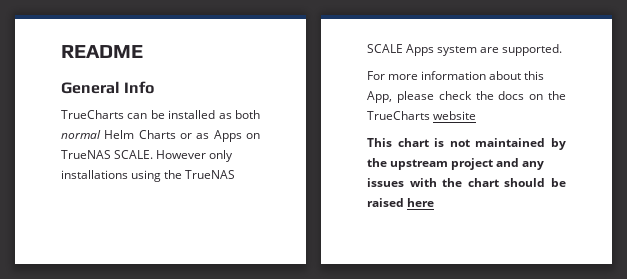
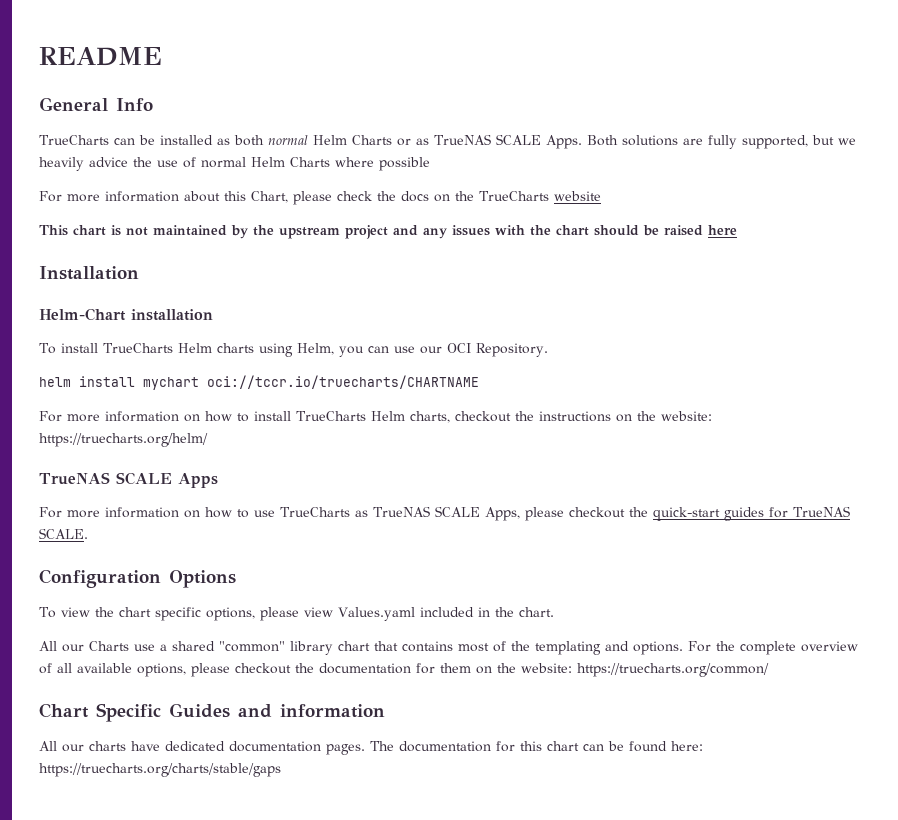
- TrueCharts can be installed as both normal Helm Charts or as Apps on TrueNAS SCALE. However only installations using the TrueNAS SCALE Apps system are supported.
+ TrueCharts can be installed as both normal Helm Charts or as TrueNAS SCALE Apps. Both solutions are fully supported, but we heavily advice the use of normal Helm Charts where possible
- For more information about this App, please check the docs on the TrueCharts website
+ For more information about this Chart, please check the docs on the TrueCharts website
+ Installation
+ Helm-Chart installation
+ To install TrueCharts Helm charts using Helm, you can use our OCI Repository.
+ helm install mychart oci://tccr.io/truecharts/CHARTNAME
+ For more information on how to install TrueCharts Helm charts, checkout the instructions on the website: https://truecharts.org/helm/
+ TrueNAS SCALE Apps
+ For more information on how to use TrueCharts as TrueNAS SCALE Apps, please checkout the quick-start guides for TrueNAS SCALE.
+ Configuration Options
+ To view the chart specific options, please view Values.yaml included in the chart.
+ All our Charts use a shared "common" library chart that contains most of the templating and options. For the complete overview of all available options, please checkout the documentation for them on the website: https://truecharts.org/common/
+ Chart Specific Guides and information
+ All our charts have dedicated documentation pages. The documentation for this chart can be found here: https://truecharts.org/charts/stable/gaps

